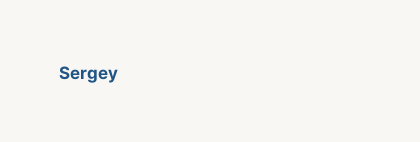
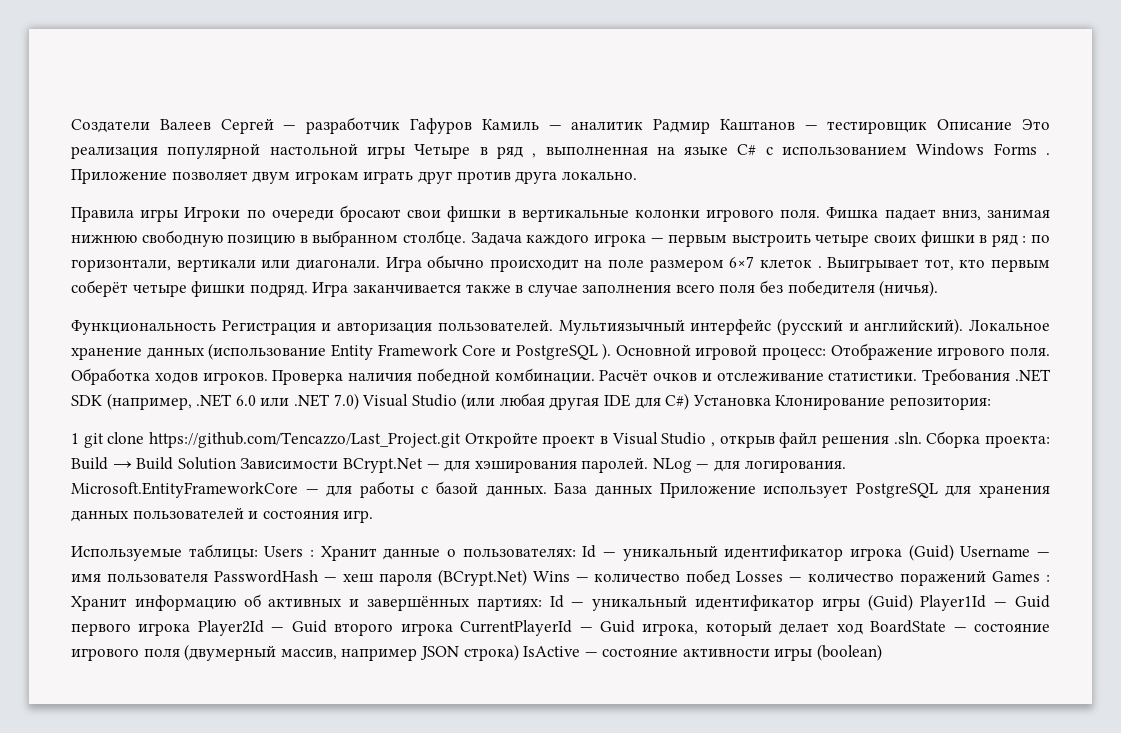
- Sergey
+ Создатели Валеев Сергей — разработчик Гафуров Камиль — аналитик Радмир Каштанов — тестировщик Описание Это реализация популярной настольной игры Четыре в ряд , выполненная на языке C# с использованием Windows Forms . Приложение позволяет двум игрокам играть друг против друга локально.
+ Правила игры Игроки по очереди бросают свои фишки в вертикальные колонки игрового поля. Фишка падает вниз, занимая нижнюю свободную позицию в выбранном столбце. Задача каждого игрока — первым выстроить четыре своих фишки в ряд : по горизонтали, вертикали или диагонали. Игра обычно происходит на поле размером 6×7 клеток . Выигрывает тот, кто первым соберёт четыре фишки подряд. Игра заканчивается также в случае заполнения всего поля без победителя (ничья).
+ Функциональность Регистрация и авторизация пользователей. Мультиязычный интерфейс (русский и английский). Локальное хранение данных (использование Entity Framework Core и PostgreSQL ). Основной игровой процесс: Отображение игрового поля. Обработка ходов игроков. Проверка наличия победной комбинации. Расчёт очков и отслеживание статистики. Требования .NET SDK (например, .NET 6.0 или .NET 7.0) Visual Studio (или любая другая IDE для C#) Установка Клонирование репозитория:
+ 1 git clone https://github.com/Tencazzo/Last_Project.git Откройте проект в Visual Studio , открыв файл решения .sln. Сборка проекта: Build → Build Solution Зависимости BCrypt.Net — для хэширования паролей. NLog — для логирования. Microsoft.EntityFrameworkCore — для работы с базой данных. База данных Приложение использует PostgreSQL для хранения данных пользователей и состояния игр.
+ Используемые таблицы: Users : Хранит данные о пользователях: Id — уникальный идентификатор игрока (Guid) Username — имя пользователя PasswordHash — хеш пароля (BCrypt.Net) Wins — количество побед Losses — количество поражений Games : Хранит информацию об активных и завершённых партиях: Id — уникальный идентификатор игры (Guid) Player1Id — Guid первого игрока Player2Id — Guid второго игрока CurrentPlayerId — Guid игрока, который делает ход BoardState — состояние игрового поля (двумерный массив, например JSON строка) IsActive — состояние активности игры (boolean)

